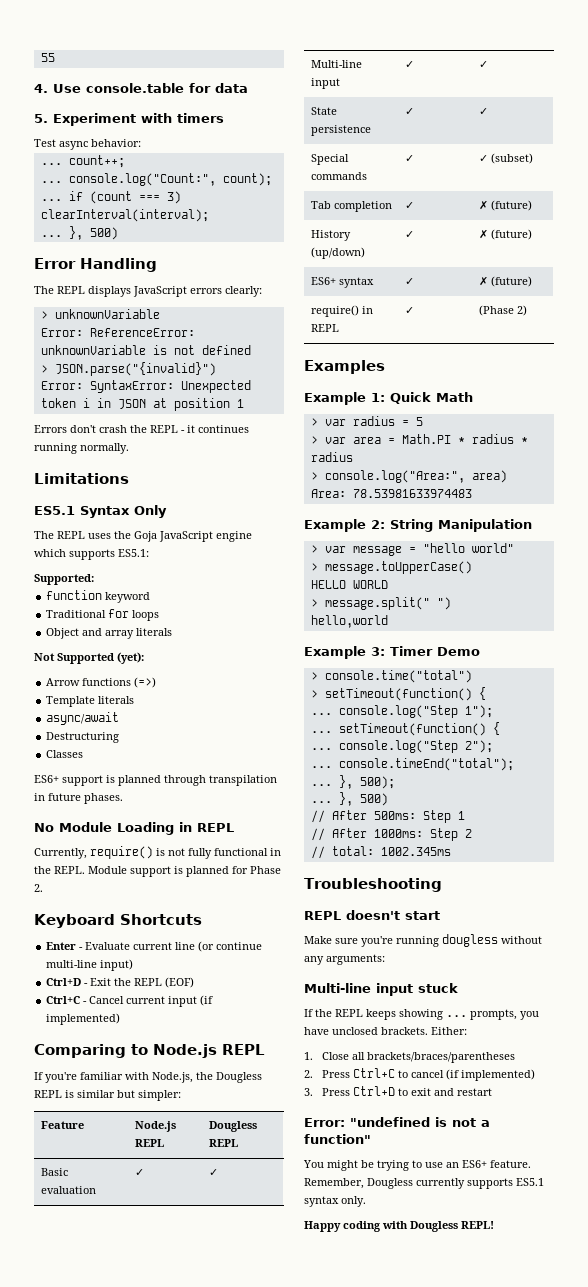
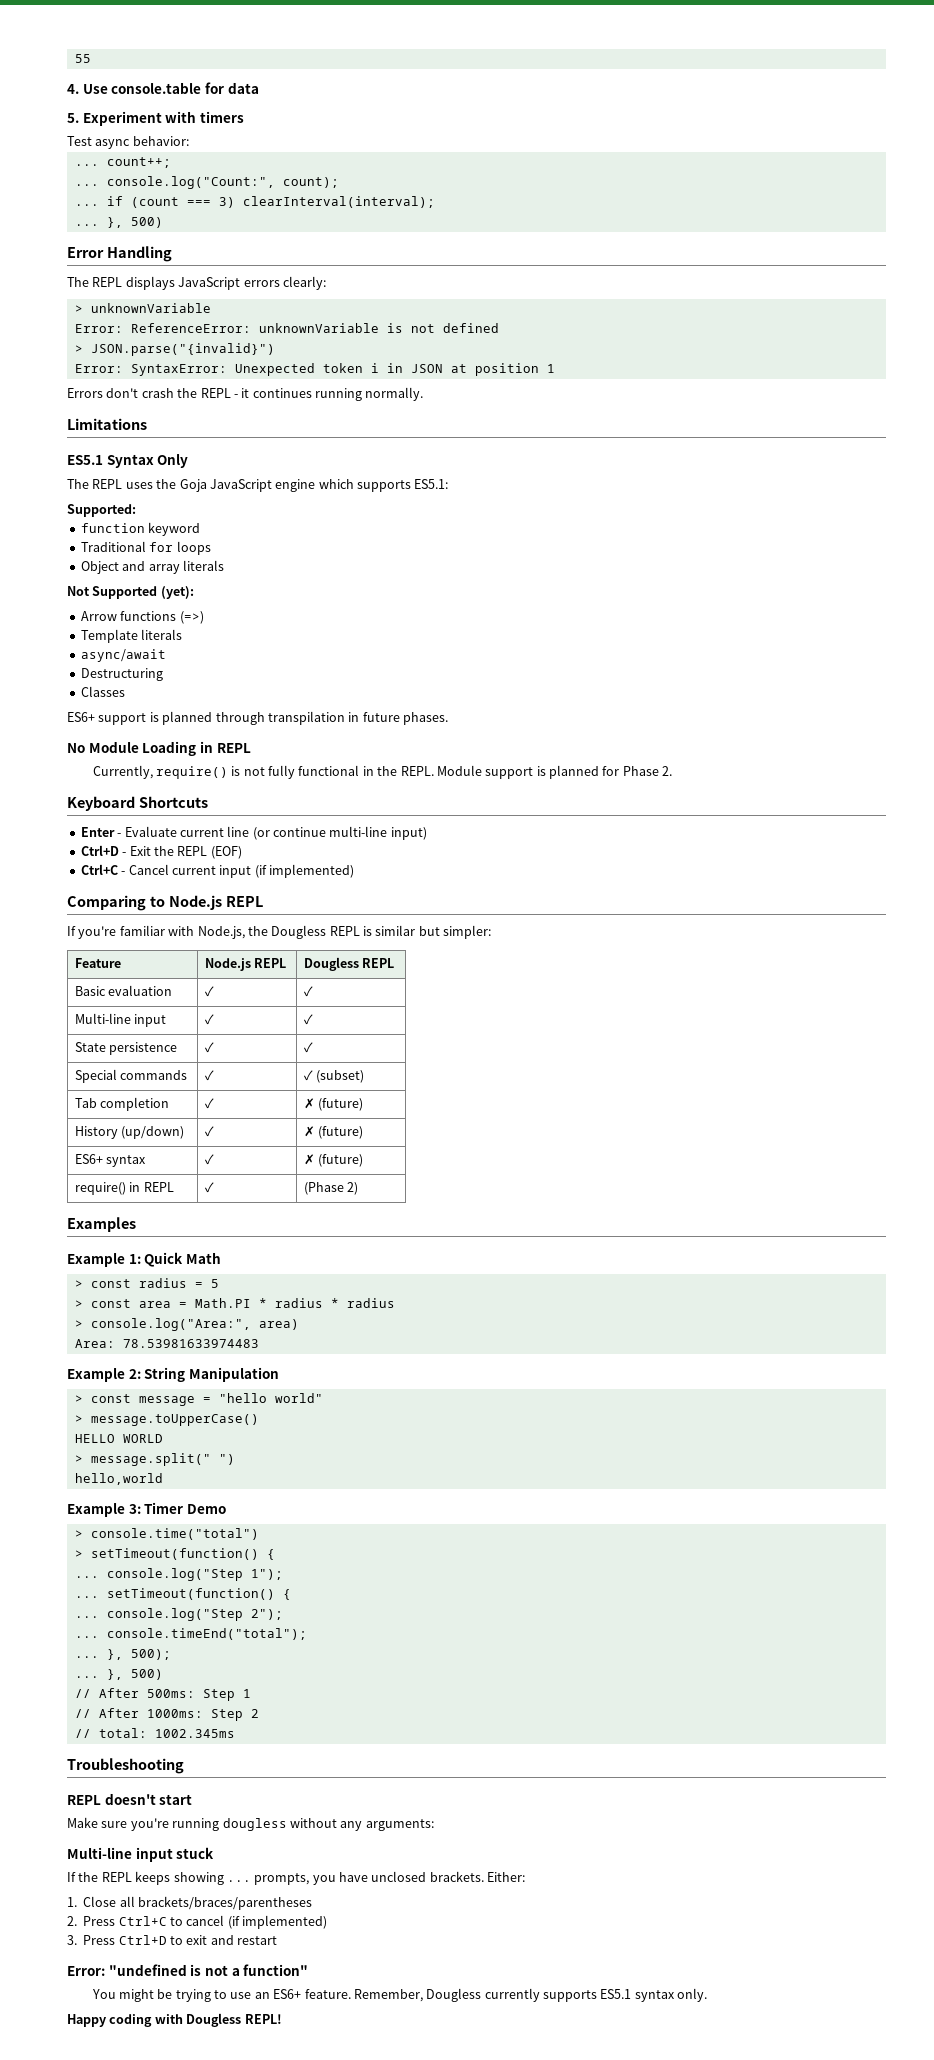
- > var radius = 5
+ > const radius = 5
- > var area = Math.PI * radius * radius
+ > const area = Math.PI * radius * radius
- > var message = "hello world"
+ > const message = "hello world"

